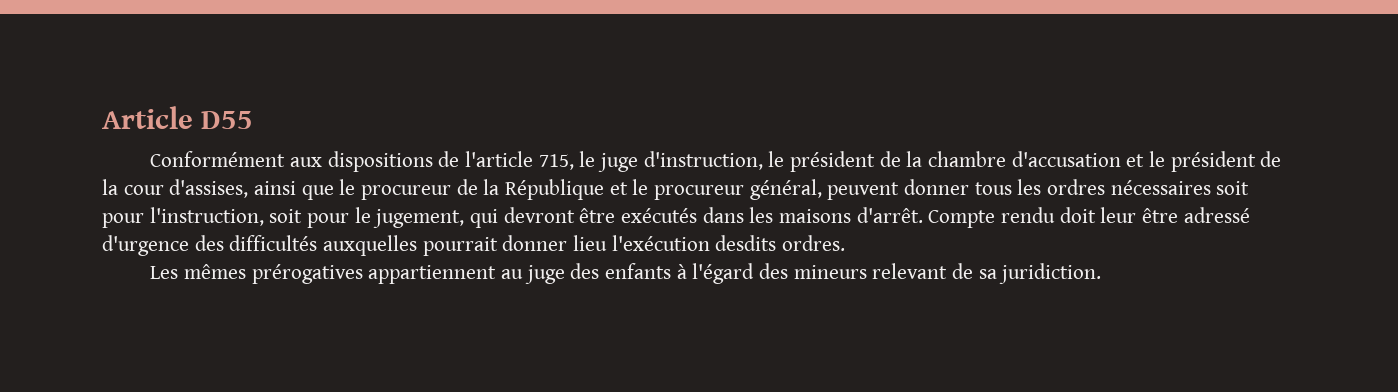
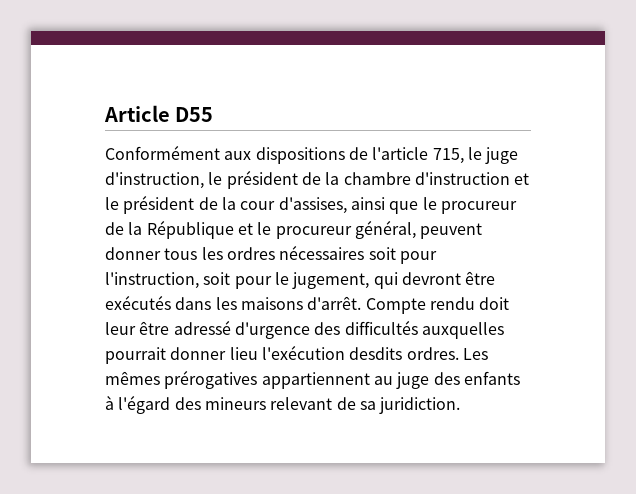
- Conformément aux dispositions de l'article 715, le juge d'instruction, le président de la chambre d'accusation et le président de la cour d'assises, ainsi que le procureur de la République et le procureur général, peuvent donner tous les ordres nécessaires soit pour l'instruction, soit pour le jugement, qui devront être exécutés dans les maisons d'arrêt.
+ Conformément aux dispositions de l'article 715, le juge d'instruction, le président de la chambre d'instruction et le président de la cour d'assises, ainsi que le procureur de la République et le procureur général, peuvent donner tous les ordres nécessaires soit pour l'instruction, soit pour le jugement, qui devront être exécutés dans les maisons d'arrêt.
- Compte rendu doit leur être adressé d'urgence des difficultés auxquelles pourrait donner lieu l'exécution desdits ordres.
- Les mêmes prérogatives appartiennent au juge des enfants à l'égard des mineurs relevant de sa juridiction.
+ Compte rendu doit leur être adressé d'urgence des difficultés auxquelles pourrait donner lieu l'exécution desdits ordres. Les mêmes prérogatives appartiennent au juge des enfants à l'égard des mineurs relevant de sa juridiction.

